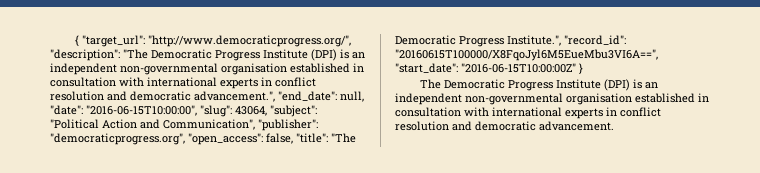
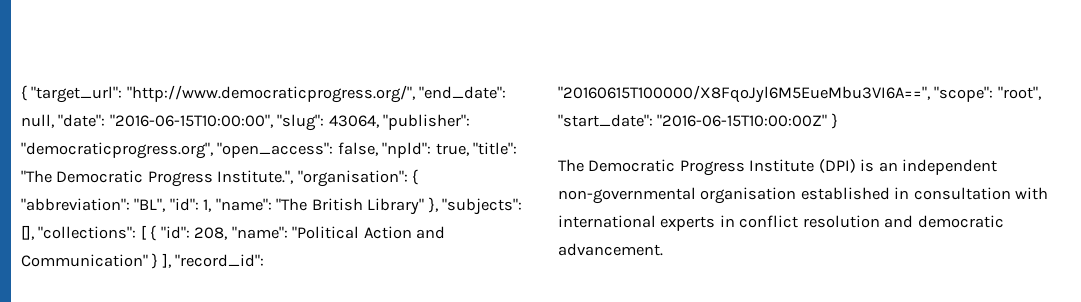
- { "target_url": "http://www.democraticprogress.org/", "description": "The Democratic Progress Institute (DPI) is an independent non-governmental organisation established in consultation with international experts in conflict resolution and democratic advancement.", "end_date": null, "date": "2016-06-15T10:00:00", "slug": 43064, "subject": "Political Action and Communication", "publisher": "democraticprogress.org", "open_access": false, "title": "The Democratic Progress Institute.", "record_id": "20160615T100000/X8FqoJyl6M5EueMbu3VI6A==", "start_date": "2016-06-15T10:00:00Z" }
+ { "target_url": "http://www.democraticprogress.org/", "end_date": null, "date": "2016-06-15T10:00:00", "slug": 43064, "publisher": "democraticprogress.org", "open_access": false, "npld": true, "title": "The Democratic Progress Institute.", "organisation": { "abbreviation": "BL", "id": 1, "name": "The British Library" }, "subjects": [], "collections": [ { "id": 208, "name": "Political Action and Communication" } ], "record_id": "20160615T100000/X8FqoJyl6M5EueMbu3VI6A==", "scope": "root", "start_date": "2016-06-15T10:00:00Z" }

